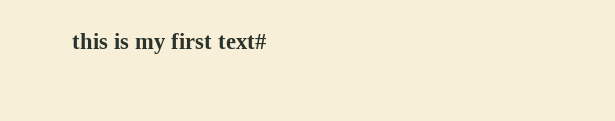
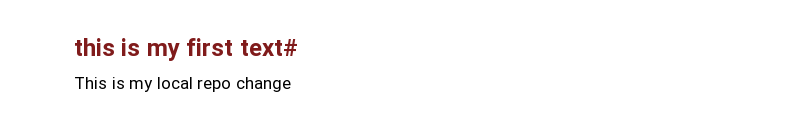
+ This is my local repo change

